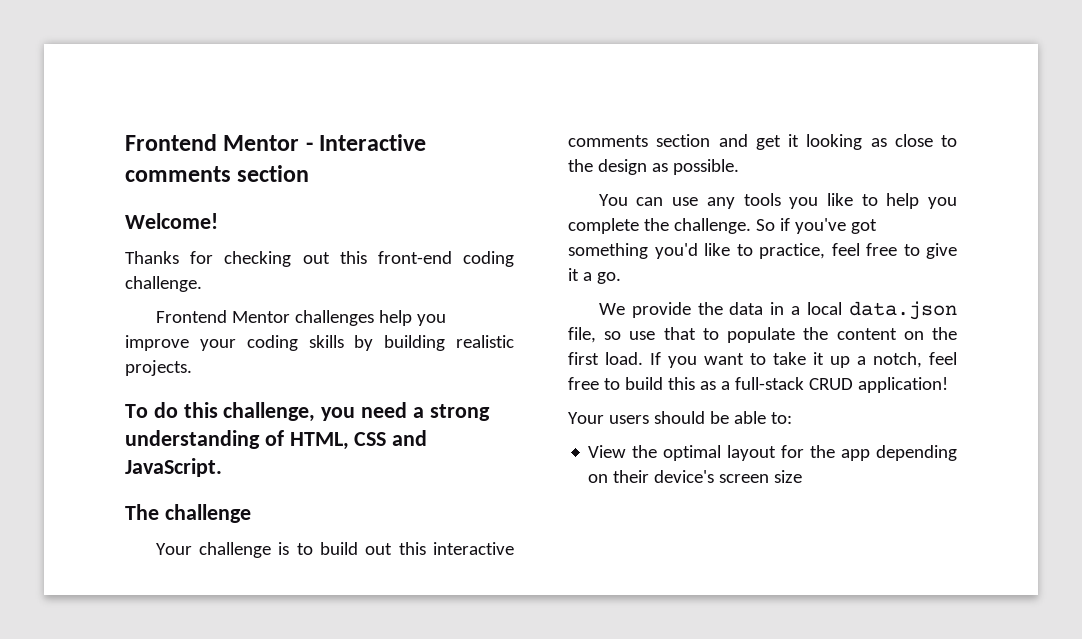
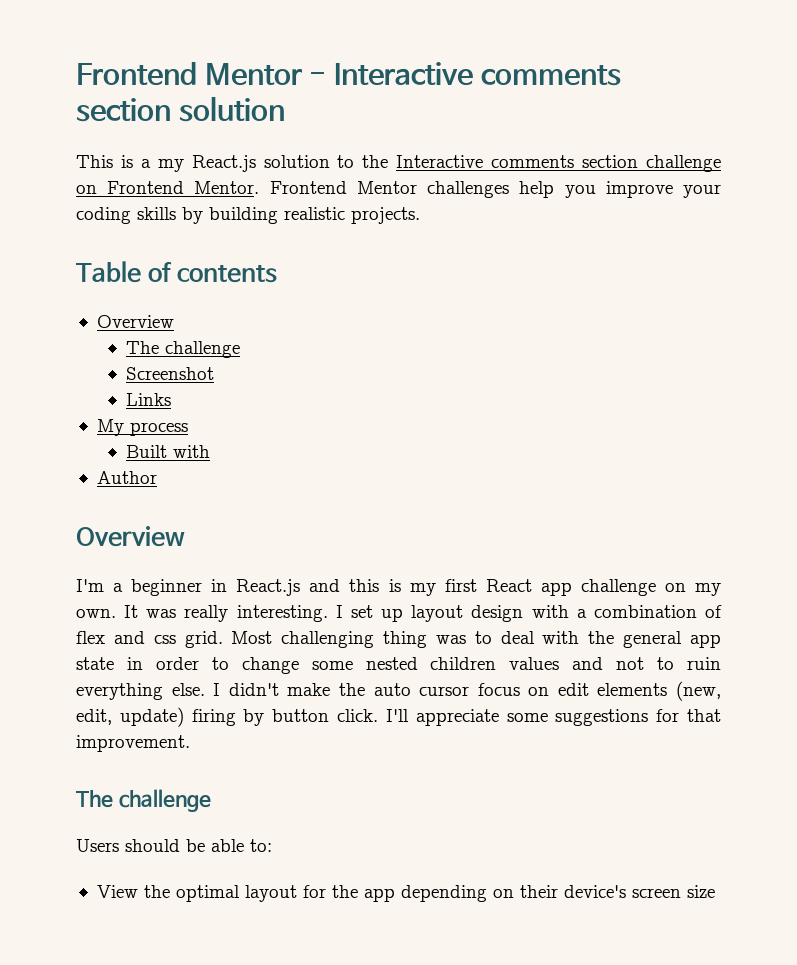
- Frontend Mentor - Interactive comments section
- Welcome!
- Thanks for checking out this front-end coding challenge.
- Frontend Mentor challenges help you improve your coding skills by building realistic projects.
+ Frontend Mentor - Interactive comments section solution
+ This is a my React.js solution to the Interactive comments section challenge on Frontend Mentor. Frontend Mentor challenges help you improve your coding skills by building realistic projects.
- To do this challenge, you need a strong understanding of HTML, CSS and JavaScript.
+ Table of contents
+ Overview
  The challenge
- Your challenge is to build out this interactive comments section and get it looking as close to the design as possible.
- You can use any tools you like to help you complete the challenge. So if you've got something you'd like to practice, feel free to give it a go.
- We provide the data in a local data.json file, so use that to populate the content on the first load. If you want to take it up a notch, feel free to build this as a full-stack CRUD application!
- Your users should be able to:
+ Screenshot
+ Links
+ My process
+ Built with
+ Author
+ Overview
+ I'm a beginner in React.js and this is my first React app challenge on my own. It was really interesting. I set up layout design with a combination of flex and css grid. Most challenging thing was to deal with the general app state in order to change some nested children values and not to ruin everything else. I didn't make the auto cursor focus on edit elements (new, edit, update) firing by button click. I'll appreciate some suggestions for that improvement.
+ The challenge
+ Users should be able to:

